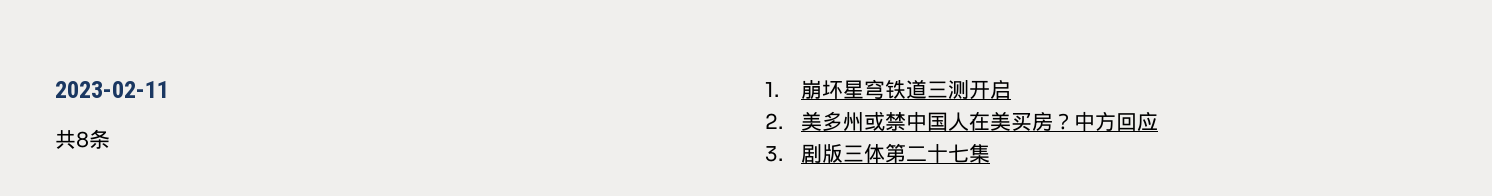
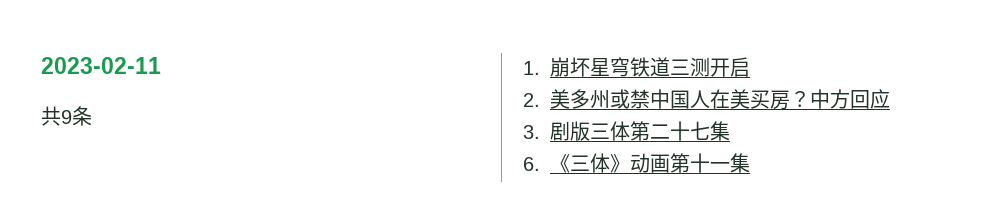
- 共8条
+ 共9条
+ 6.《三体》动画第十一集

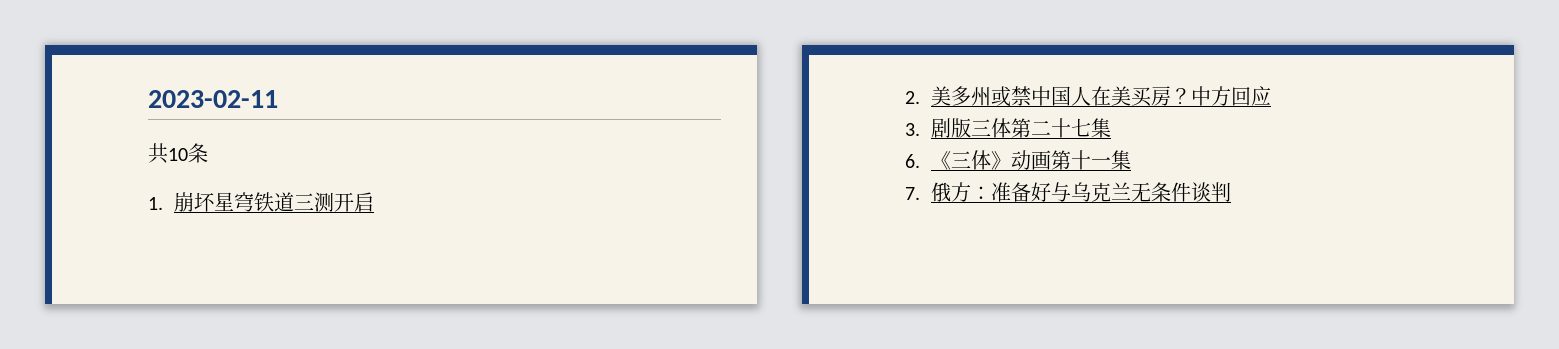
- 共9条
+ 共10条
+ 7.俄方：准备好与乌克兰无条件谈判

